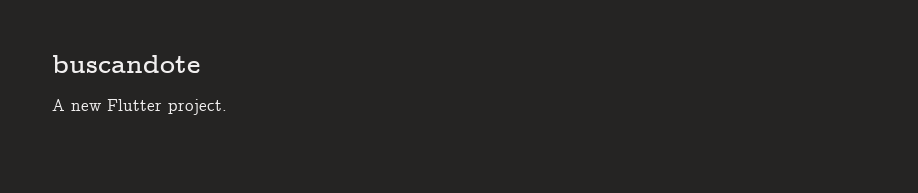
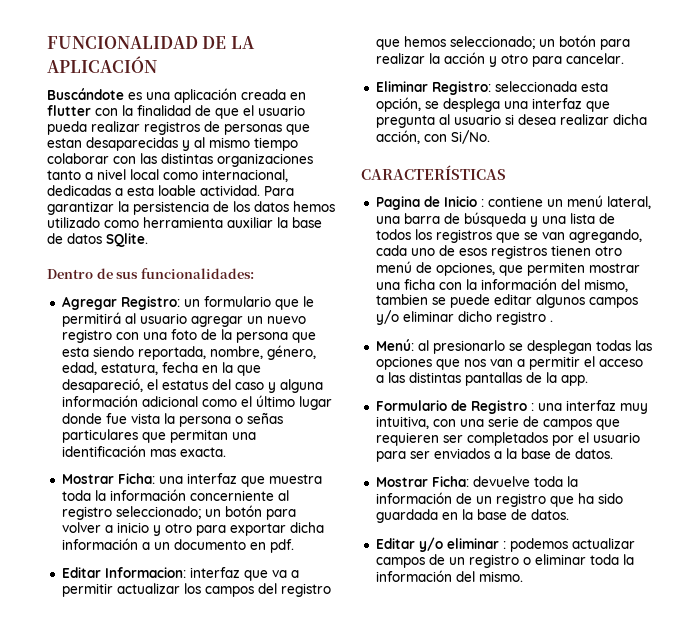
- buscandote
- A new Flutter project.
+ FUNCIONALIDAD DE LA APLICACIÓN
+ Buscándote es una aplicación creada en flutter con la finalidad de que el usuario pueda realizar registros de personas que estan desaparecidas y al mismo tiempo colaborar con las distintas organizaciones tanto a nivel local como internacional, dedicadas a esta loable actividad. Para garantizar la persistencia de los datos hemos utilizado como herramienta auxiliar la base de datos SQlite.
+ Dentro de sus funcionalidades:
+ Agregar Registro: un formulario que le permitirá al usuario agregar un nuevo registro con una foto de la persona que esta siendo reportada, nombre, género, edad, estatura, fecha en la que desapareció, el estatus del caso y alguna información adicional como el último lugar donde fue vista la persona o señas particulares que permitan una identificación mas exacta.
+ Mostrar Ficha: una interfaz que muestra toda la información concerniente al registro seleccionado; un botón para volver a inicio y otro para exportar dicha información a un documento en pdf.
+ Editar Informacion: interfaz que va a permitir actualizar los campos del registro que hemos seleccionado; un botón para realizar la acción y otro para cancelar.
+ Eliminar Registro: seleccionada esta opción, se desplega una interfaz que pregunta al usuario si desea realizar dicha acción, con Si/No.
+ CARACTERÍSTICAS
+ Pagina de Inicio : contiene un menú lateral, una barra de búsqueda y una lista de todos los registros que se van agregando, cada uno de esos registros tienen otro menú de opciones, que permiten mostrar una ficha con la información del mismo, tambien se puede editar algunos campos y/o eliminar dicho registro .
+ Menú: al presionarlo se desplegan todas las opciones que nos van a permitir el acceso a las distintas pantallas de la app.
+ Formulario de Registro : una interfaz muy intuitiva, con una serie de campos que requieren ser completados por el usuario para ser enviados a la base de datos.
+ Mostrar Ficha: devuelve toda la información de un registro que ha sido guardada en la base de datos.
+ Editar y/o eliminar : podemos actualizar campos de un registro o eliminar toda la información del mismo.

